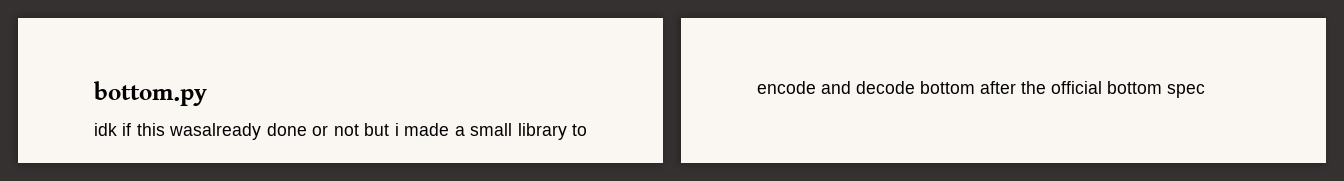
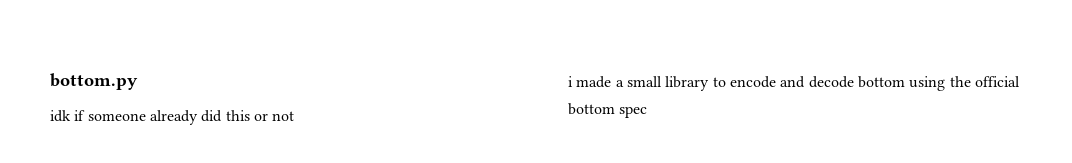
- idk if this wasalready done or not but i made a small library to encode and decode bottom after the official bottom spec
+ idk if someone already did this or not
+ i made a small library to encode and decode bottom using the official bottom spec

